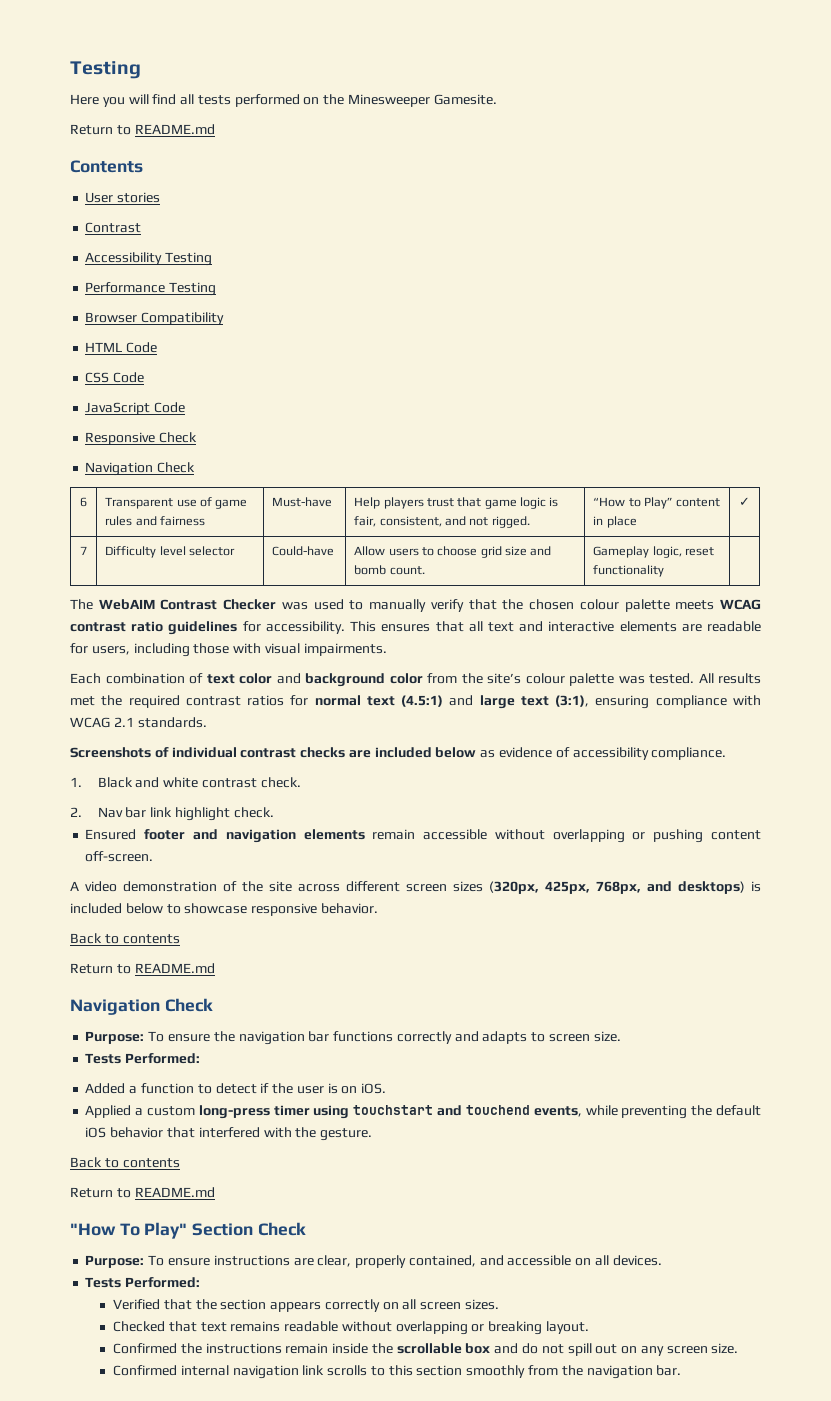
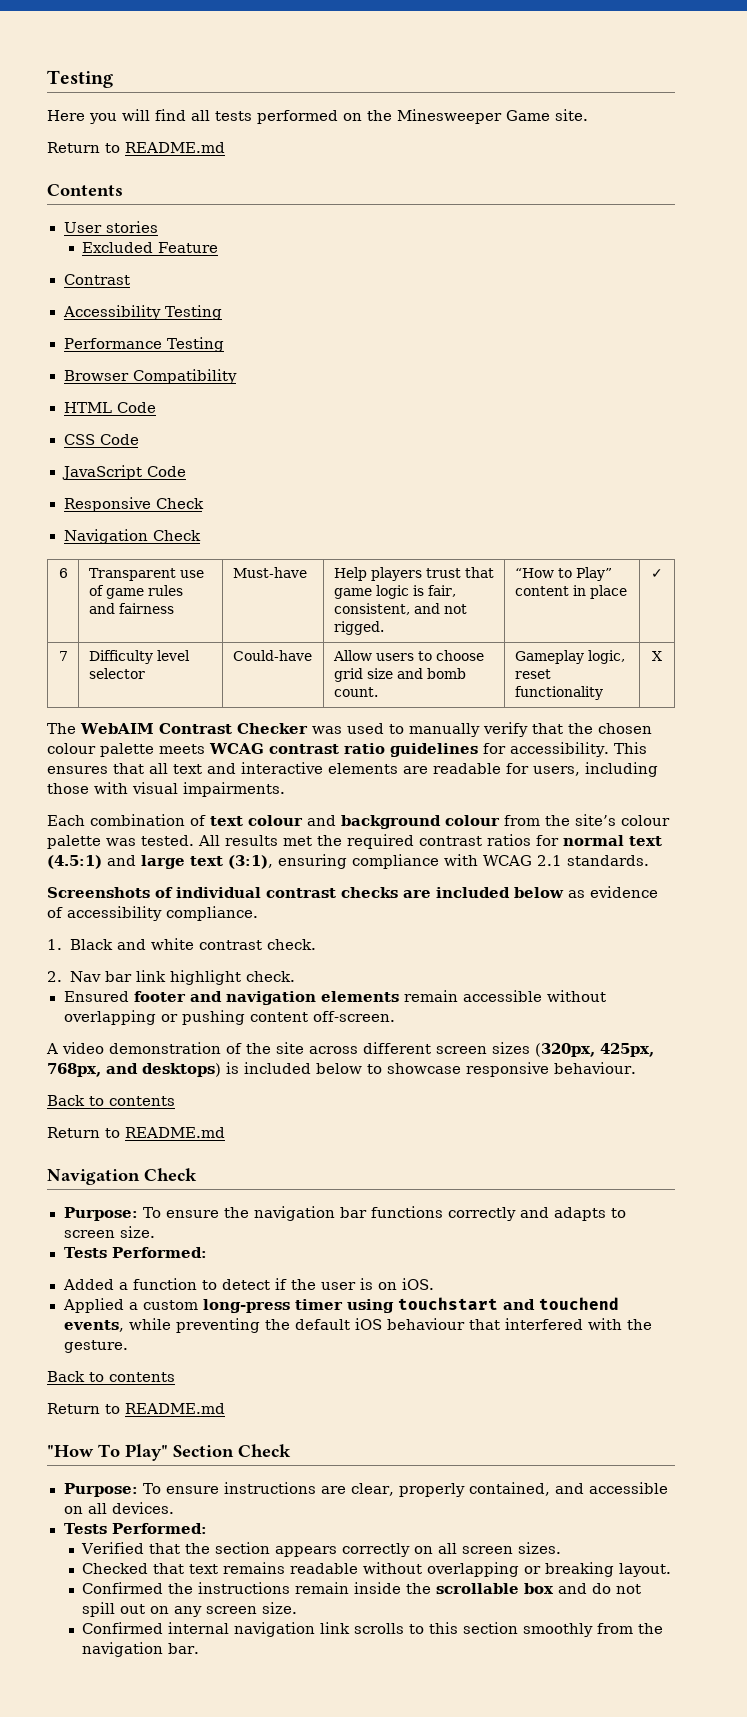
- Here you will find all tests performed on the Minesweeper Gamesite.
+ Here you will find all tests performed on the Minesweeper Game site.
+ Excluded Feature
- 7 | Difficulty level selector | Could-have | Allow users to choose grid size and bomb count. | Gameplay logic, reset functionality |
+ 7 | Difficulty level selector | Could-have | Allow users to choose grid size and bomb count. | Gameplay logic, reset functionality | X
- Each combination of text color and background color from the site’s colour palette was tested.
+ Each combination of text colour and background colour from the site’s colour palette was tested.
- A video demonstration of the site across different screen sizes (320px, 425px, 768px, and desktops) is included below to showcase responsive behavior.
+ A video demonstration of the site across different screen sizes (320px, 425px, 768px, and desktops) is included below to showcase responsive behaviour.
- Applied a custom long-press timer using touchstart and touchend events, while preventing the default iOS behavior that interfered with the gesture.
+ Applied a custom long-press timer using touchstart and touchend events, while preventing the default iOS behaviour that interfered with the gesture.

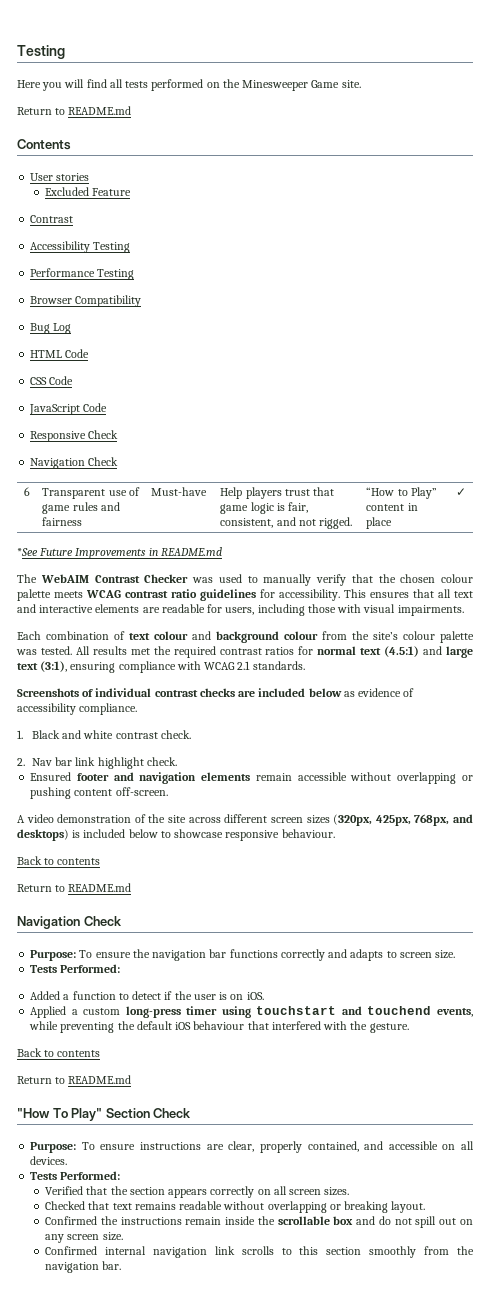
+ Bug Log
- 7 | Difficulty level selector | Could-have | Allow users to choose grid size and bomb count. | Gameplay logic, reset functionality | X
+ *See Future Improvements in README.md

